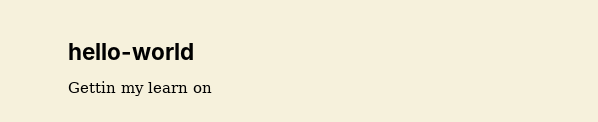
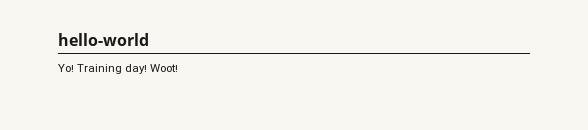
- Gettin my learn on
+ Yo! Training day! Woot!

